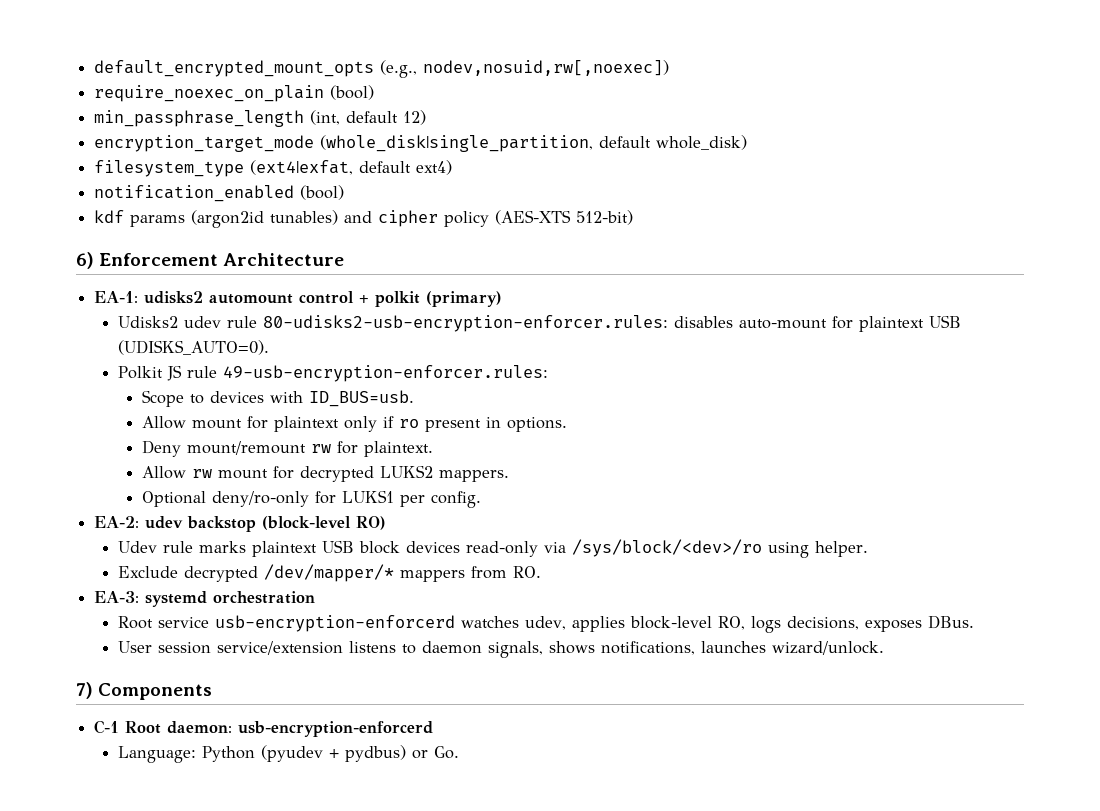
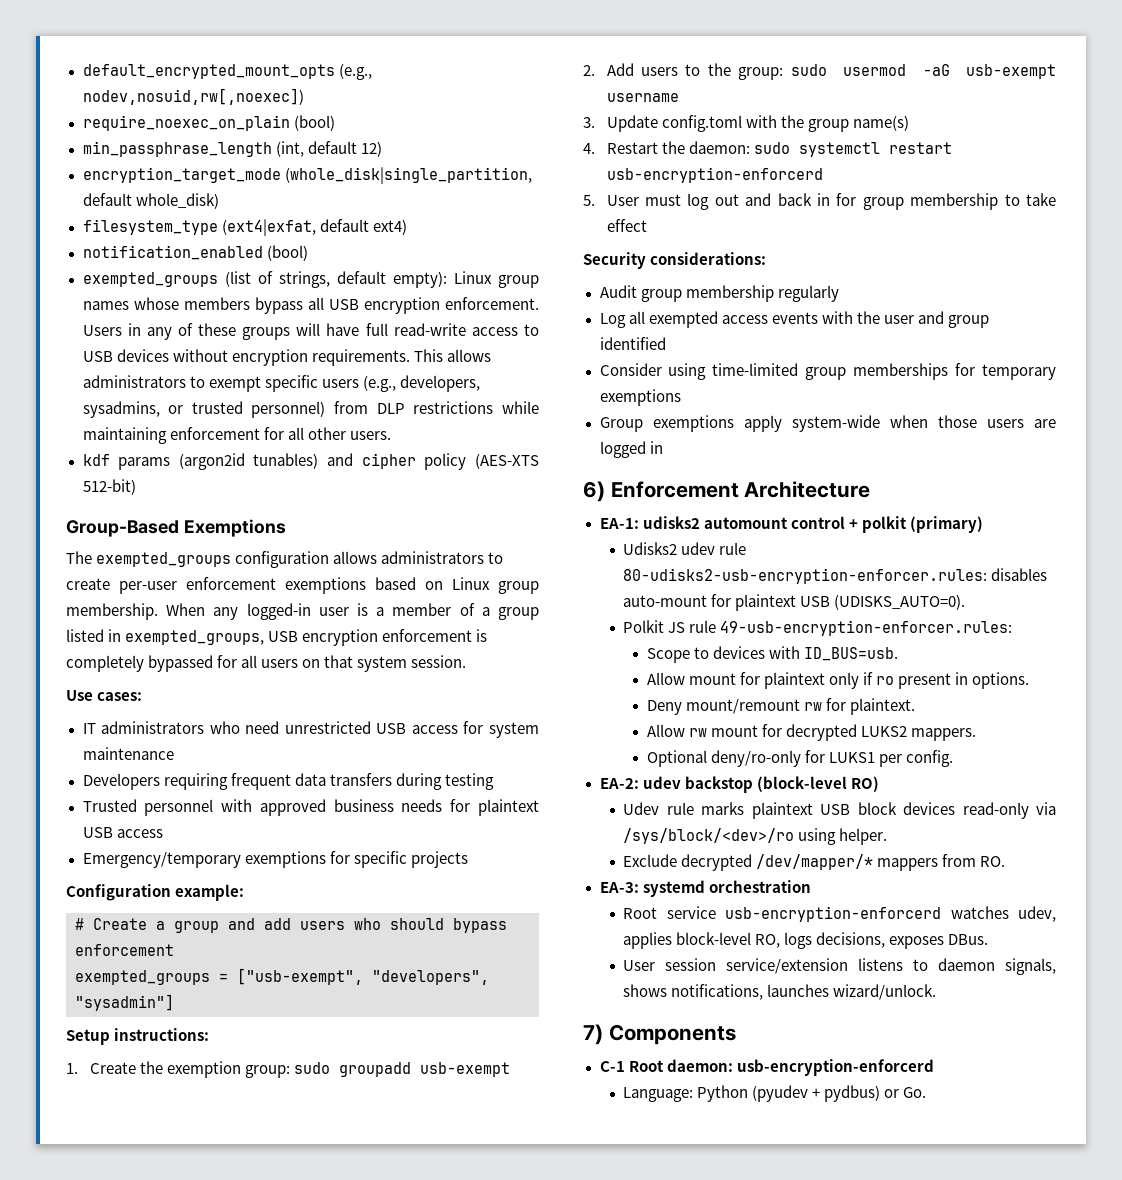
+ exempted_groups (list of strings, default empty): Linux group names whose members bypass all USB encryption enforcement. Users in any of these groups will have full read-write access to USB devices without encryption requirements. This allows administrators to exempt specific users (e.g., developers, sysadmins, or trusted personnel) from DLP restrictions while maintaining enforcement for all other users.
+ Group-Based Exemptions
+ The exempted_groups configuration allows administrators to create per-user enforcement exemptions based on Linux group membership. When any logged-in user is a member of a group listed in exempted_groups, USB encryption enforcement is completely bypassed for all users on that system session.
+ Use cases:
+ IT administrators who need unrestricted USB access for system maintenance
+ Developers requiring frequent data transfers during testing
+ Trusted personnel with approved business needs for plaintext USB access
+ Emergency/temporary exemptions for specific projects
+ Configuration example:
+ # Create a group and add users who should bypass enforcement
+ exempted_groups = ["usb-exempt", "developers", "sysadmin"]
+ Setup instructions:
+ 1. Create the exemption group: sudo groupadd usb-exempt
+ 2. Add users to the group: sudo usermod -aG usb-exempt username
+ 3. Update config.toml with the group name(s)
+ 4. Restart the daemon: sudo systemctl restart usb-encryption-enforcerd
+ 5. User must log out and back in for group membership to take effect
+ Security considerations:
+ Audit group membership regularly
+ Log all exempted access events with the user and group identified
+ Consider using time-limited group memberships for temporary exemptions
+ Group exemptions apply system-wide when those users are logged in

